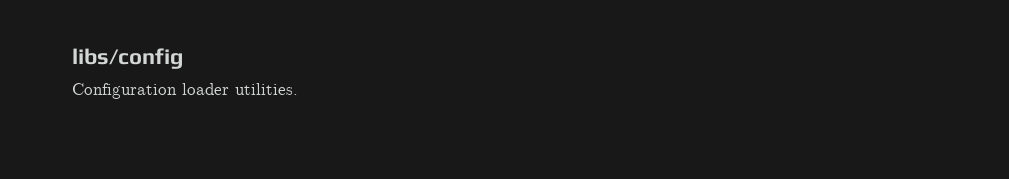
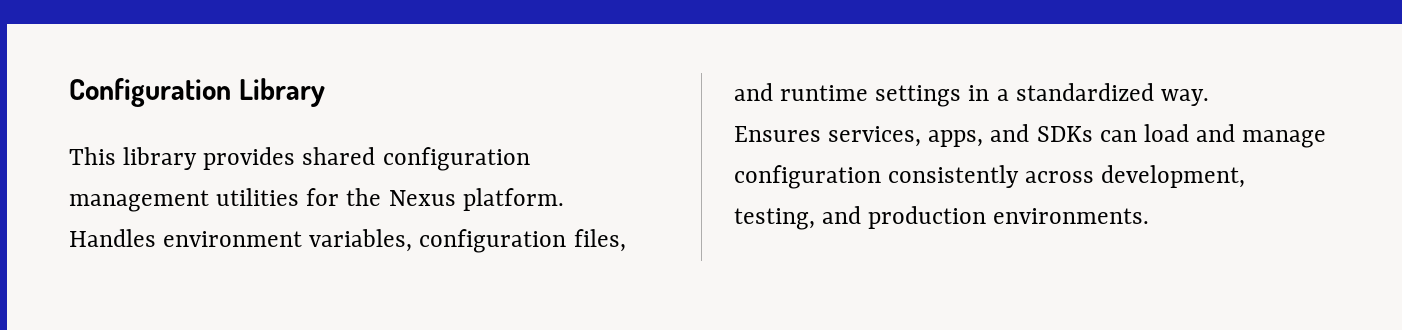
- libs/config
- Configuration loader utilities.
+ Configuration Library
+ This library provides shared configuration management utilities for the Nexus platform.
+ Handles environment variables, configuration files, and runtime settings in a standardized way.
+ Ensures services, apps, and SDKs can load and manage configuration consistently across development, testing, and production environments.

